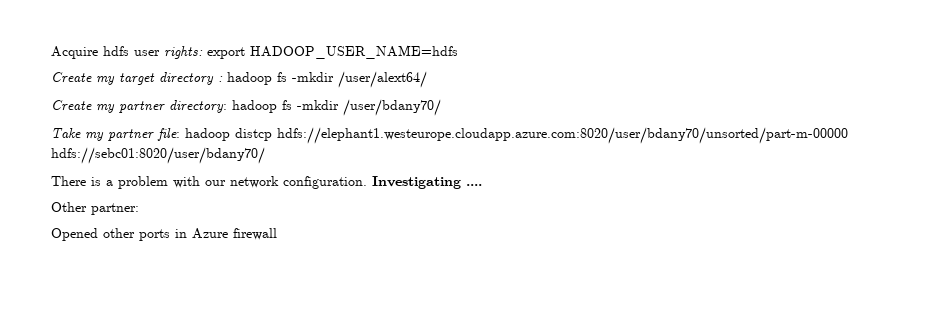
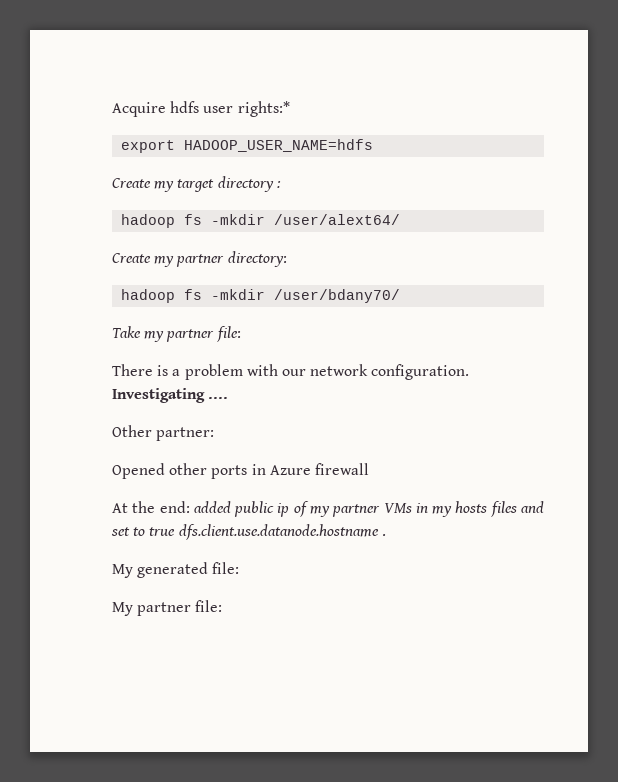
- Acquire hdfs user rights: export HADOOP_USER_NAME=hdfs
+ Acquire hdfs user rights:*
+ export HADOOP_USER_NAME=hdfs
- Create my target directory : hadoop fs -mkdir /user/alext64/
+ Create my target directory :
+ hadoop fs -mkdir /user/alext64/
- Create my partner directory: hadoop fs -mkdir /user/bdany70/
+ Create my partner directory:
+ hadoop fs -mkdir /user/bdany70/
- Take my partner file: hadoop distcp hdfs://elephant1.westeurope.cloudapp.azure.com:8020/user/bdany70/unsorted/part-m-00000 hdfs://sebc01:8020/user/bdany70/
+ Take my partner file:
+ At the end: added public ip of my partner VMs in my hosts files and set to true dfs.client.use.datanode.hostname .
+ My generated file:
+ My partner file:

